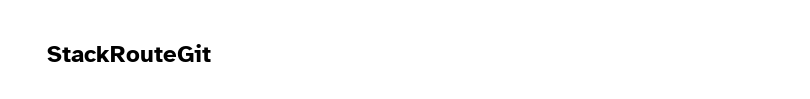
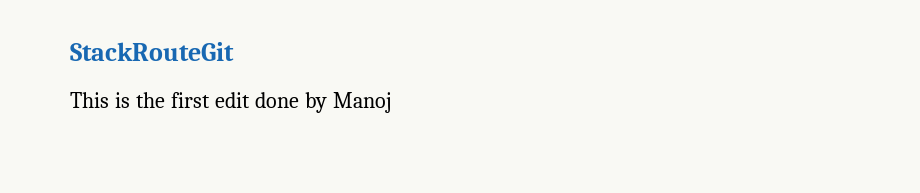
+ This is the first edit done by Manoj

